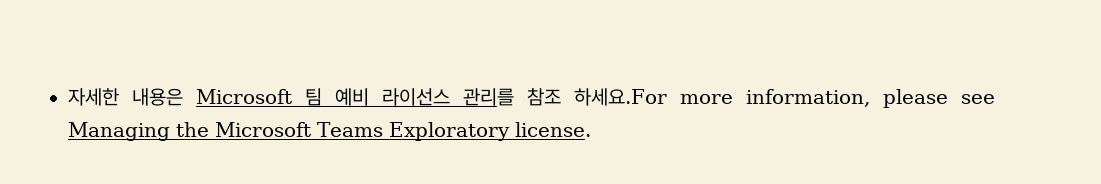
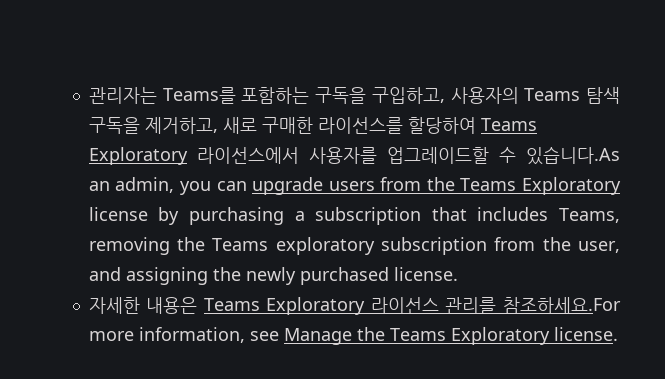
- 자세한 내용은 Microsoft 팀 예비 라이선스 관리를 참조 하세요.For more information, please see Managing the Microsoft Teams Exploratory license.
+ 관리자는 Teams를 포함하는 구독을 구입하고, 사용자의 Teams 탐색 구독을 제거하고, 새로 구매한 라이선스를 할당하여 Teams Exploratory 라이선스에서 사용자를 업그레이드할 수 있습니다.As an admin, you can upgrade users from the Teams Exploratory license by purchasing a subscription that includes Teams, removing the Teams exploratory subscription from the user, and assigning the newly purchased license.
+ 자세한 내용은 Teams Exploratory 라이선스 관리를 참조하세요.For more information, see Manage the Teams Exploratory license.

